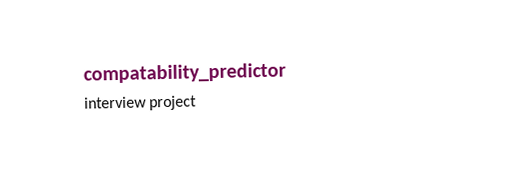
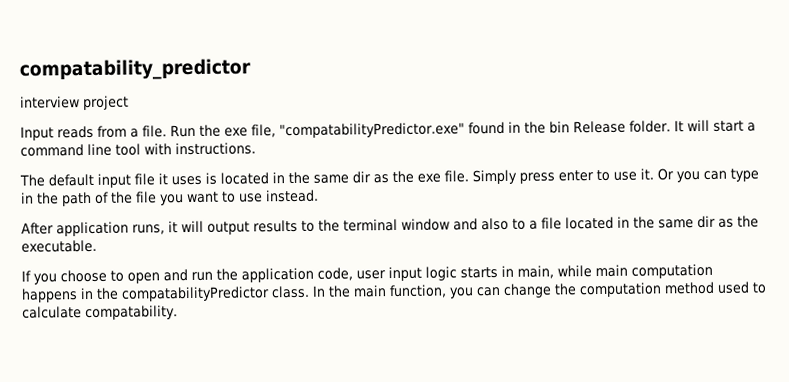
+ Input reads from a file. Run the exe file, "compatabilityPredictor.exe" found in the bin Release folder. It will start a command line tool with instructions.
+ The default input file it uses is located in the same dir as the exe file. Simply press enter to use it. Or you can type in the path of the file you want to use instead.
+ After application runs, it will output results to the terminal window and also to a file located in the same dir as the executable.
+ If you choose to open and run the application code, user input logic starts in main, while main computation happens in the compatabilityPredictor class. In the main function, you can change the computation method used to calculate compatability.

